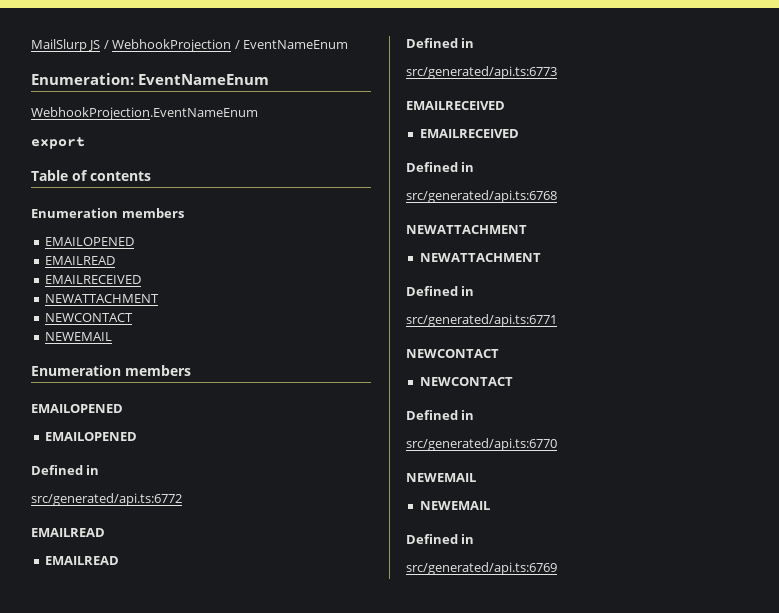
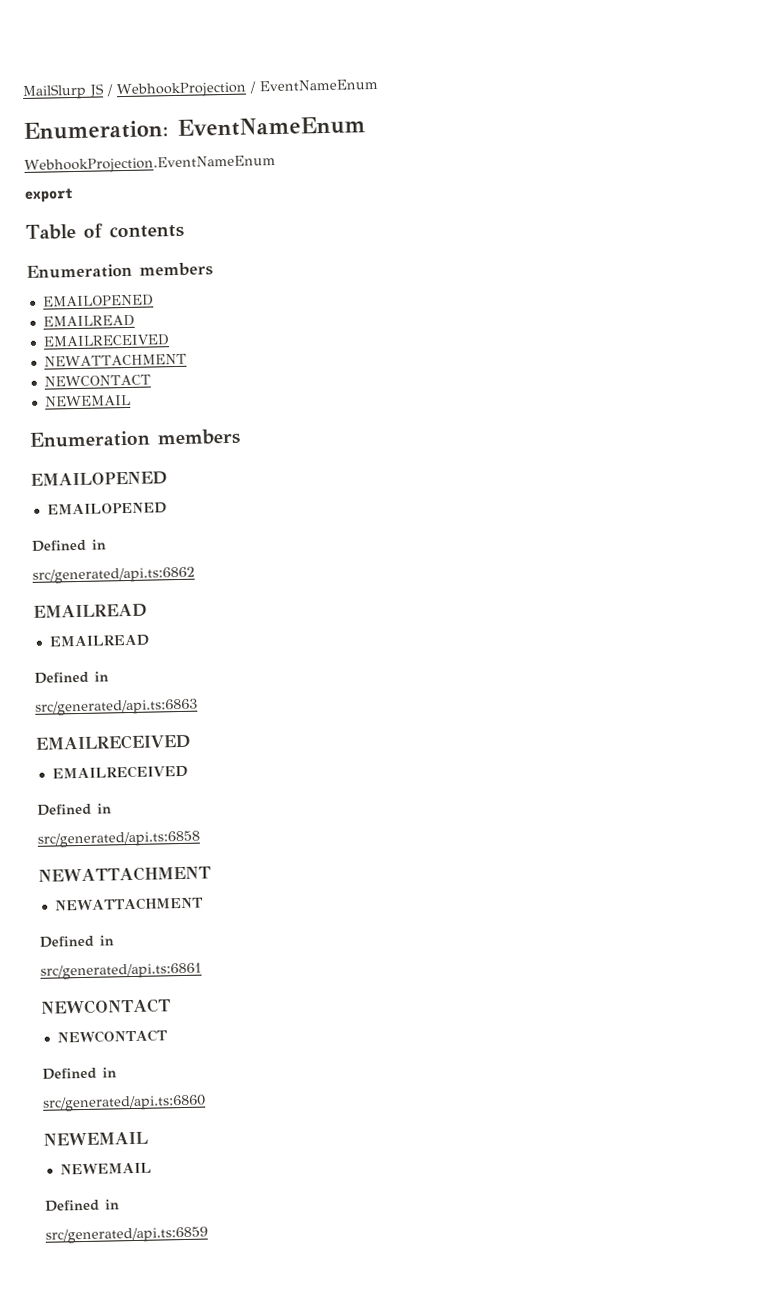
- src/generated/api.ts:6772
+ src/generated/api.ts:6862
- src/generated/api.ts:6773
+ src/generated/api.ts:6863
- src/generated/api.ts:6768
+ src/generated/api.ts:6858
- src/generated/api.ts:6771
+ src/generated/api.ts:6861
- src/generated/api.ts:6770
+ src/generated/api.ts:6860
- src/generated/api.ts:6769
+ src/generated/api.ts:6859

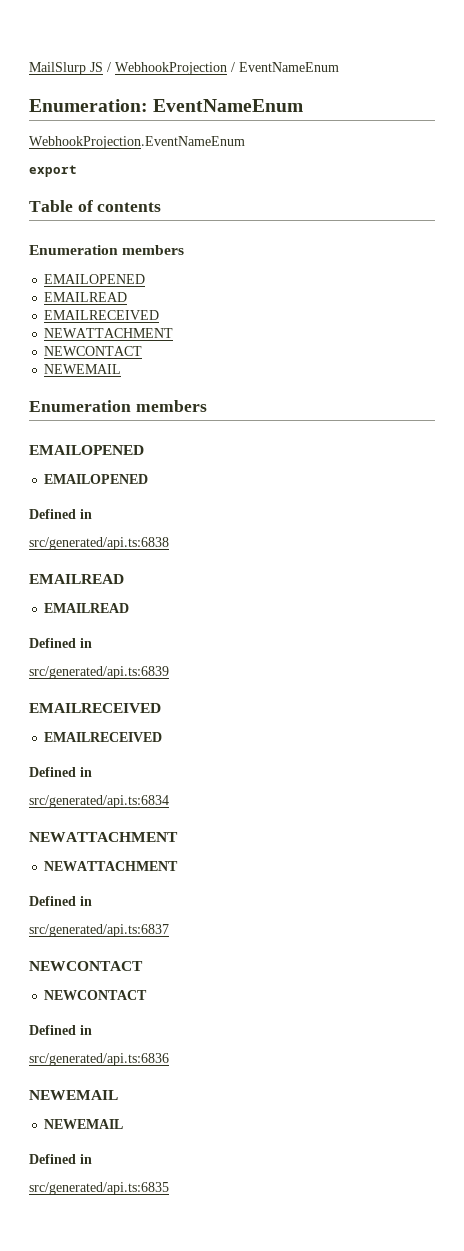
- src/generated/api.ts:6862
+ src/generated/api.ts:6838
- src/generated/api.ts:6863
+ src/generated/api.ts:6839
- src/generated/api.ts:6858
+ src/generated/api.ts:6834
- src/generated/api.ts:6861
+ src/generated/api.ts:6837
- src/generated/api.ts:6860
+ src/generated/api.ts:6836
- src/generated/api.ts:6859
+ src/generated/api.ts:6835

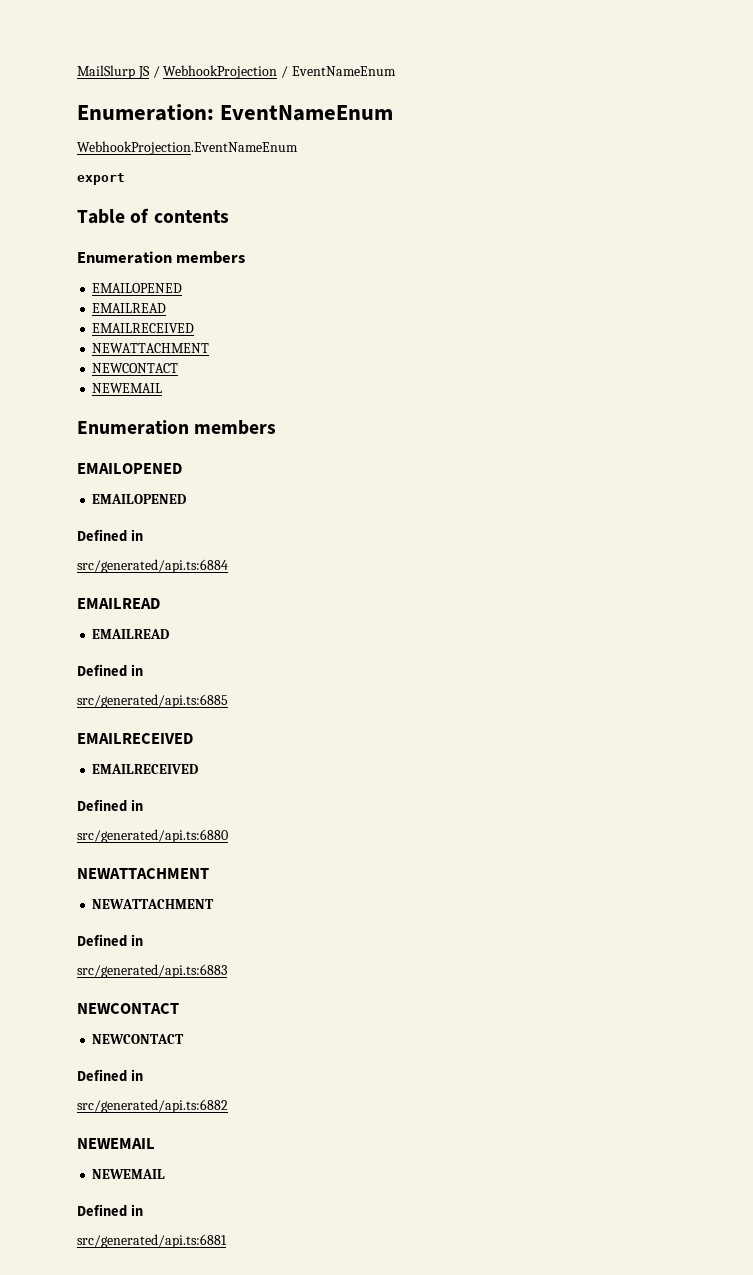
- src/generated/api.ts:6838
+ src/generated/api.ts:6884
- src/generated/api.ts:6839
+ src/generated/api.ts:6885
- src/generated/api.ts:6834
+ src/generated/api.ts:6880
- src/generated/api.ts:6837
+ src/generated/api.ts:6883
- src/generated/api.ts:6836
+ src/generated/api.ts:6882
- src/generated/api.ts:6835
+ src/generated/api.ts:6881

